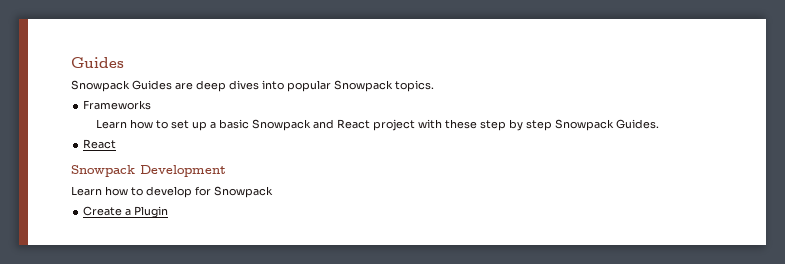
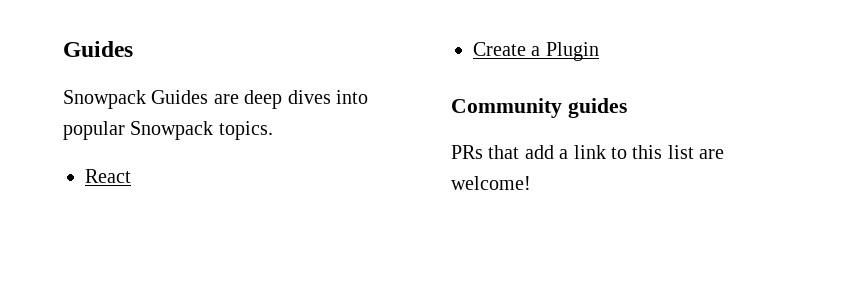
- Frameworks
- Learn how to set up a basic Snowpack and React project with these step by step Snowpack Guides.
  React
- Snowpack Development
- Learn how to develop for Snowpack
  Create a Plugin
+ Community guides
+ PRs that add a link to this list are welcome!

